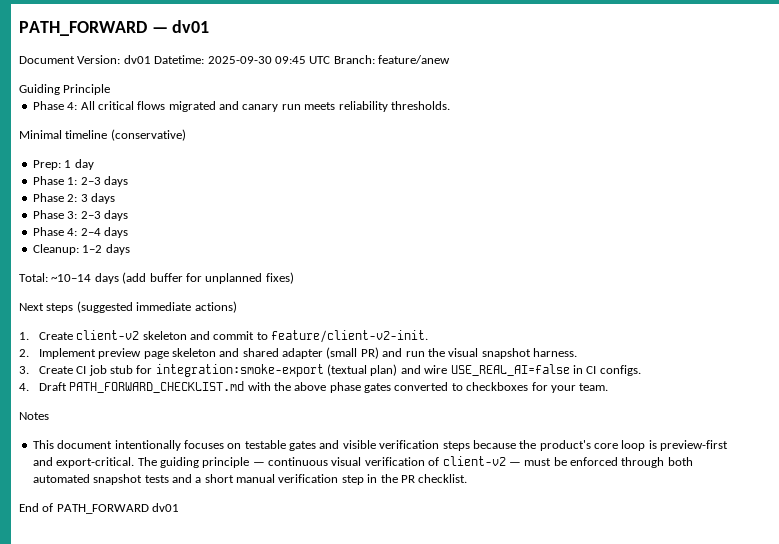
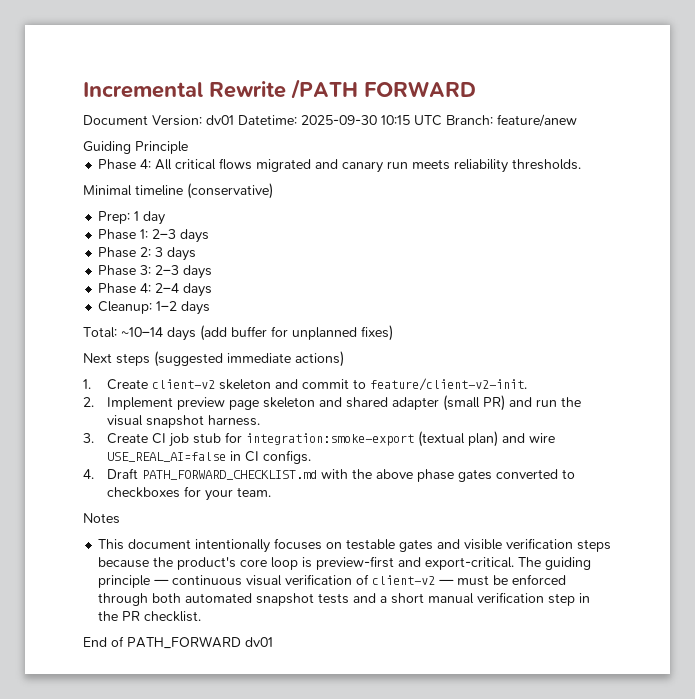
- PATH_FORWARD — dv01
+ Incremental Rewrite /PATH FORWARD
- Document Version: dv01 Datetime: 2025-09-30 09:45 UTC Branch: feature/anew
+ Document Version: dv01 Datetime: 2025-09-30 10:15 UTC Branch: feature/anew

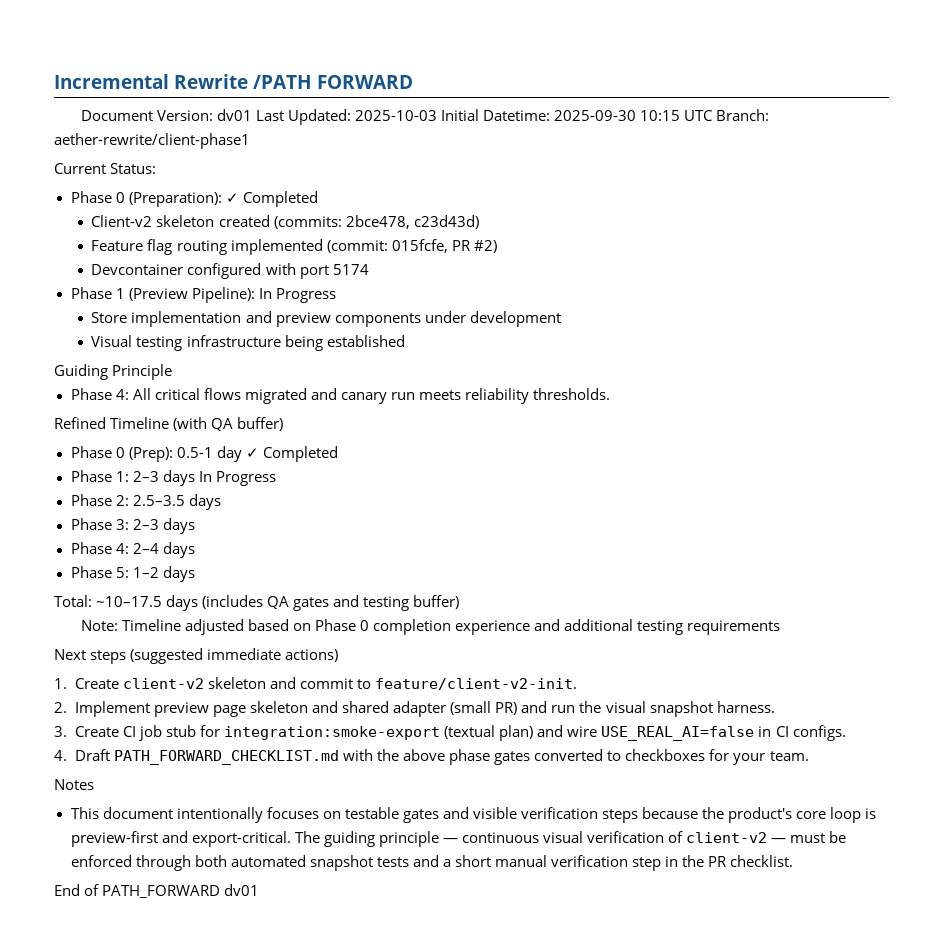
- Document Version: dv01 Datetime: 2025-09-30 10:15 UTC Branch: feature/anew
+ Document Version: dv01 Last Updated: 2025-10-03 Initial Datetime: 2025-09-30 10:15 UTC Branch: aether-rewrite/client-phase1
+ Current Status:
+ Phase 0 (Preparation): ✓ Completed
+ Client-v2 skeleton created (commits: 2bce478, c23d43d)
+ Feature flag routing implemented (commit: 015fcfe, PR #2)
+ Devcontainer configured with port 5174
+ Phase 1 (Preview Pipeline): In Progress
+ Store implementation and preview components under development
+ Visual testing infrastructure being established
- Minimal timeline (conservative)
- Prep: 1 day
+ Refined Timeline (with QA buffer)
+ Phase 0 (Prep): 0.5-1 day ✓ Completed
- Phase 1: 2–3 days
+ Phase 1: 2–3 days In Progress
- Phase 2: 3 days
+ Phase 2: 2.5–3.5 days
- Cleanup: 1–2 days
+ Phase 5: 1–2 days
- Total: ~10–14 days (add buffer for unplanned fixes)
+ Total: ~10–17.5 days (includes QA gates and testing buffer)
+ Note: Timeline adjusted based on Phase 0 completion experience and additional testing requirements

